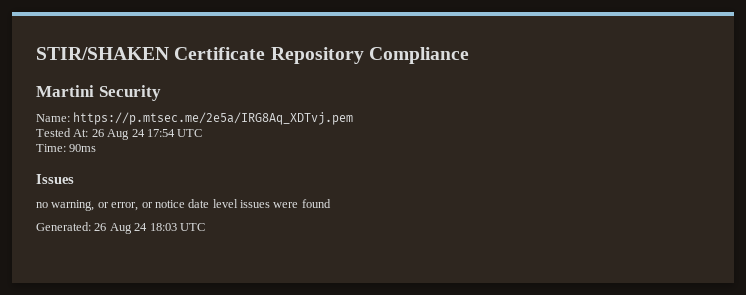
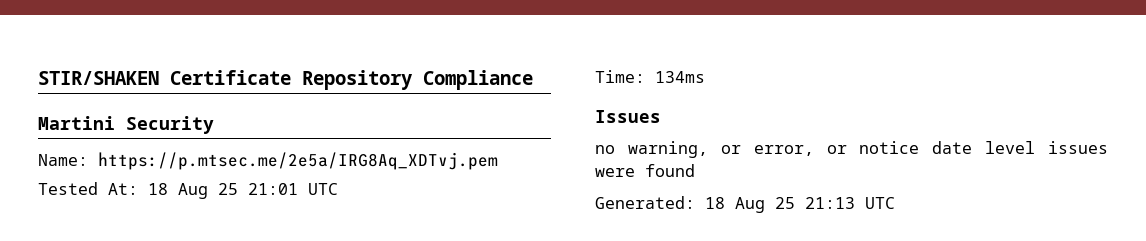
- Tested At: 26 Aug 24 17:54 UTC
+ Tested At: 18 Aug 25 21:01 UTC
- Time: 90ms
+ Time: 134ms
- Generated: 26 Aug 24 18:03 UTC
+ Generated: 18 Aug 25 21:13 UTC

